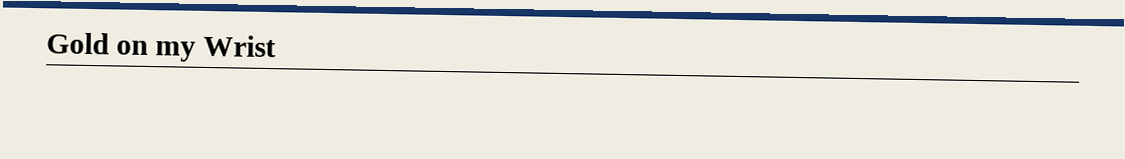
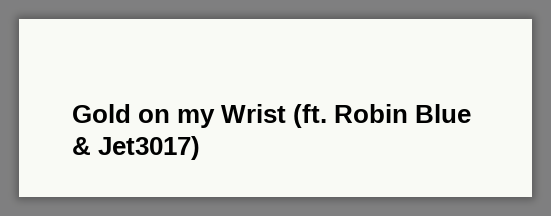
- Gold on my Wrist
+ Gold on my Wrist (ft. Robin Blue & Jet3017)

